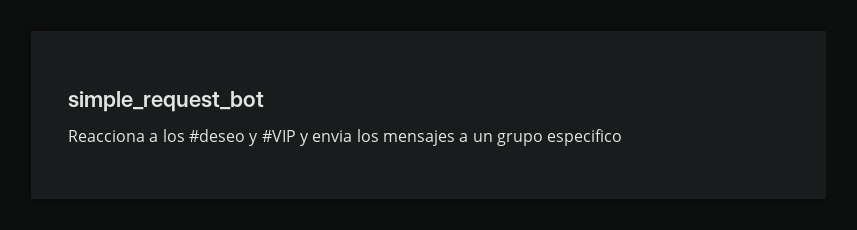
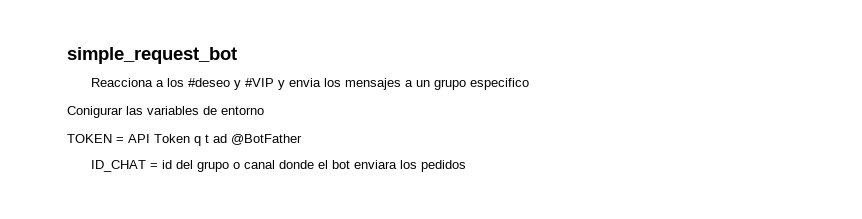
+ Conigurar las variables de entorno
+ TOKEN = API Token q t ad @BotFather
+ ID_CHAT = id del grupo o canal donde el bot enviara los pedidos

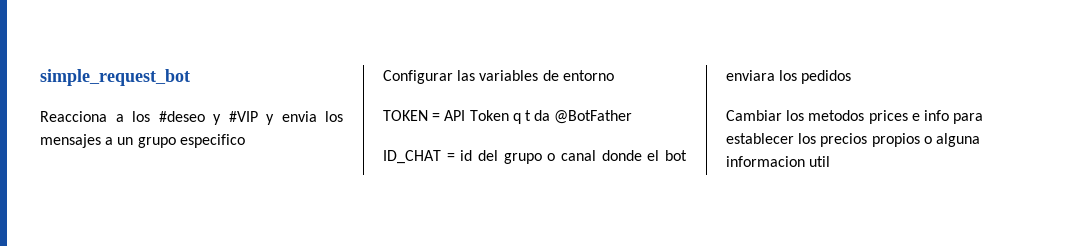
- Conigurar las variables de entorno
+ Configurar las variables de entorno
- TOKEN = API Token q t ad @BotFather
+ TOKEN = API Token q t da @BotFather
+ Cambiar los metodos prices e info para establecer los precios propios o alguna informacion util

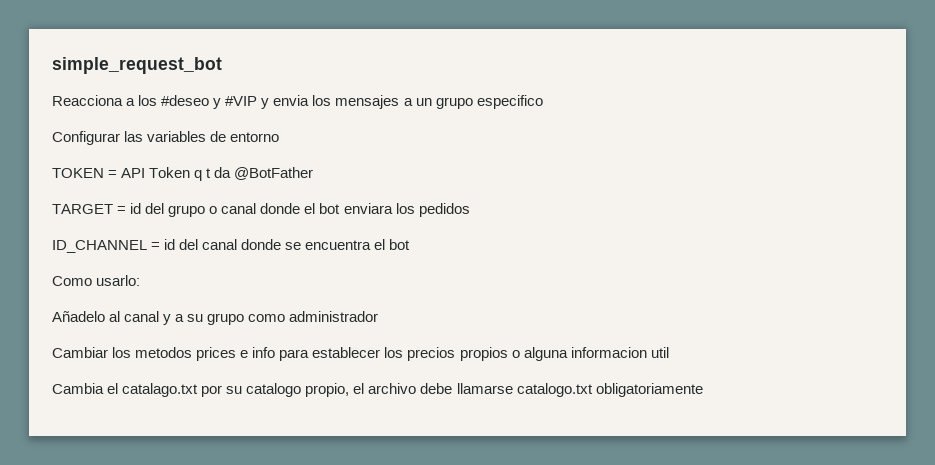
- ID_CHAT = id del grupo o canal donde el bot enviara los pedidos
+ TARGET = id del grupo o canal donde el bot enviara los pedidos
+ ID_CHANNEL = id del canal donde se encuentra el bot
+ Como usarlo:
+ Añadelo al canal y a su grupo como administrador
+ Cambia el catalago.txt por su catalogo propio, el archivo debe llamarse catalogo.txt obligatoriamente

